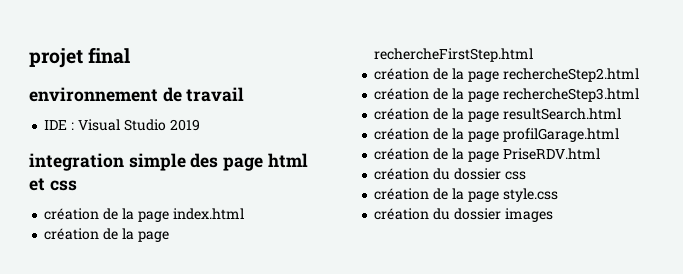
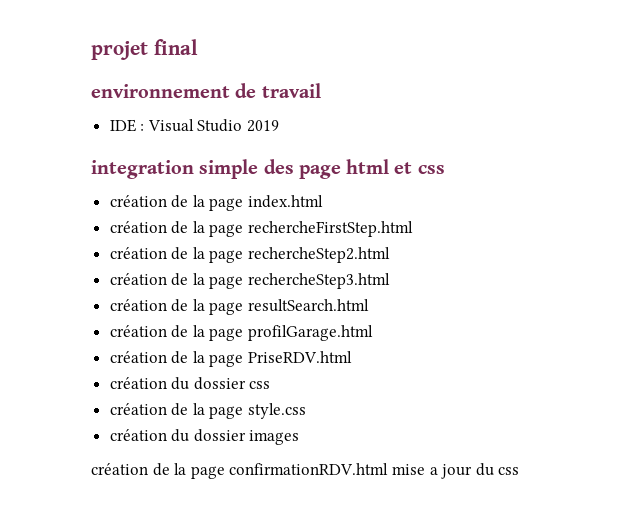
+ création de la page confirmationRDV.html mise a jour du css

